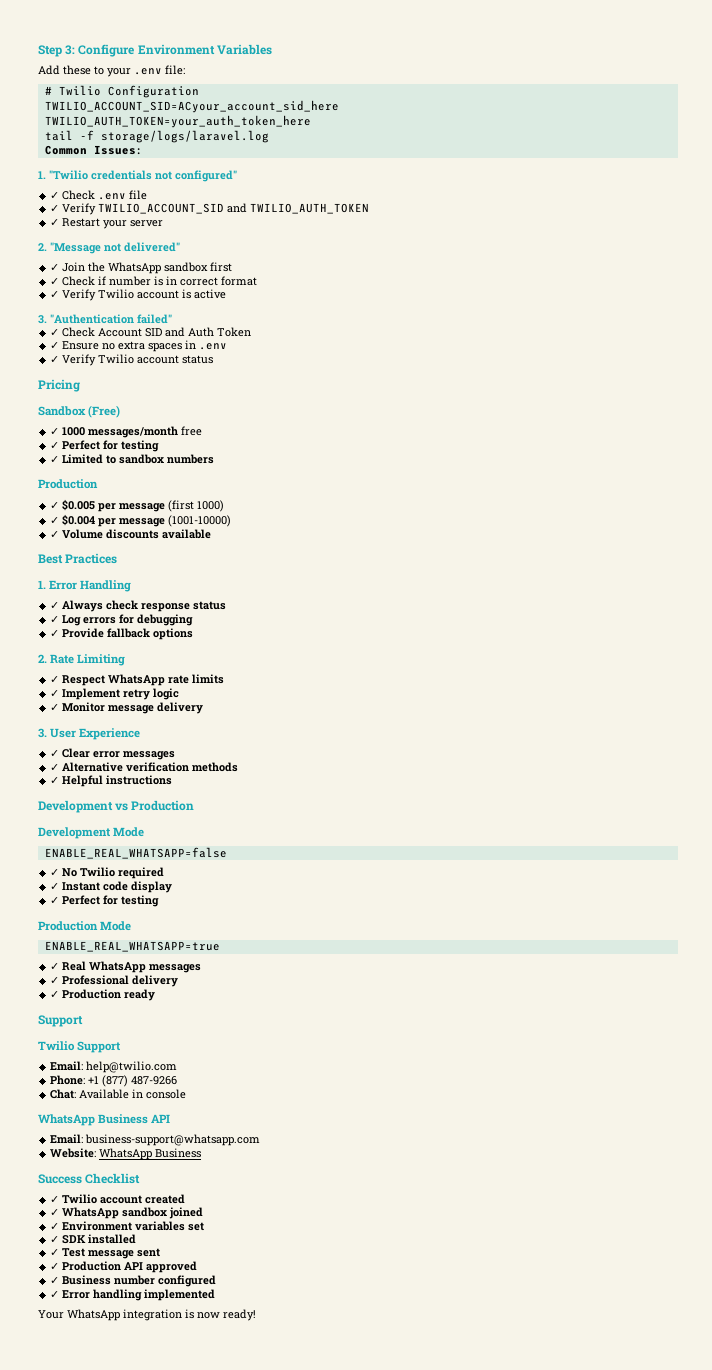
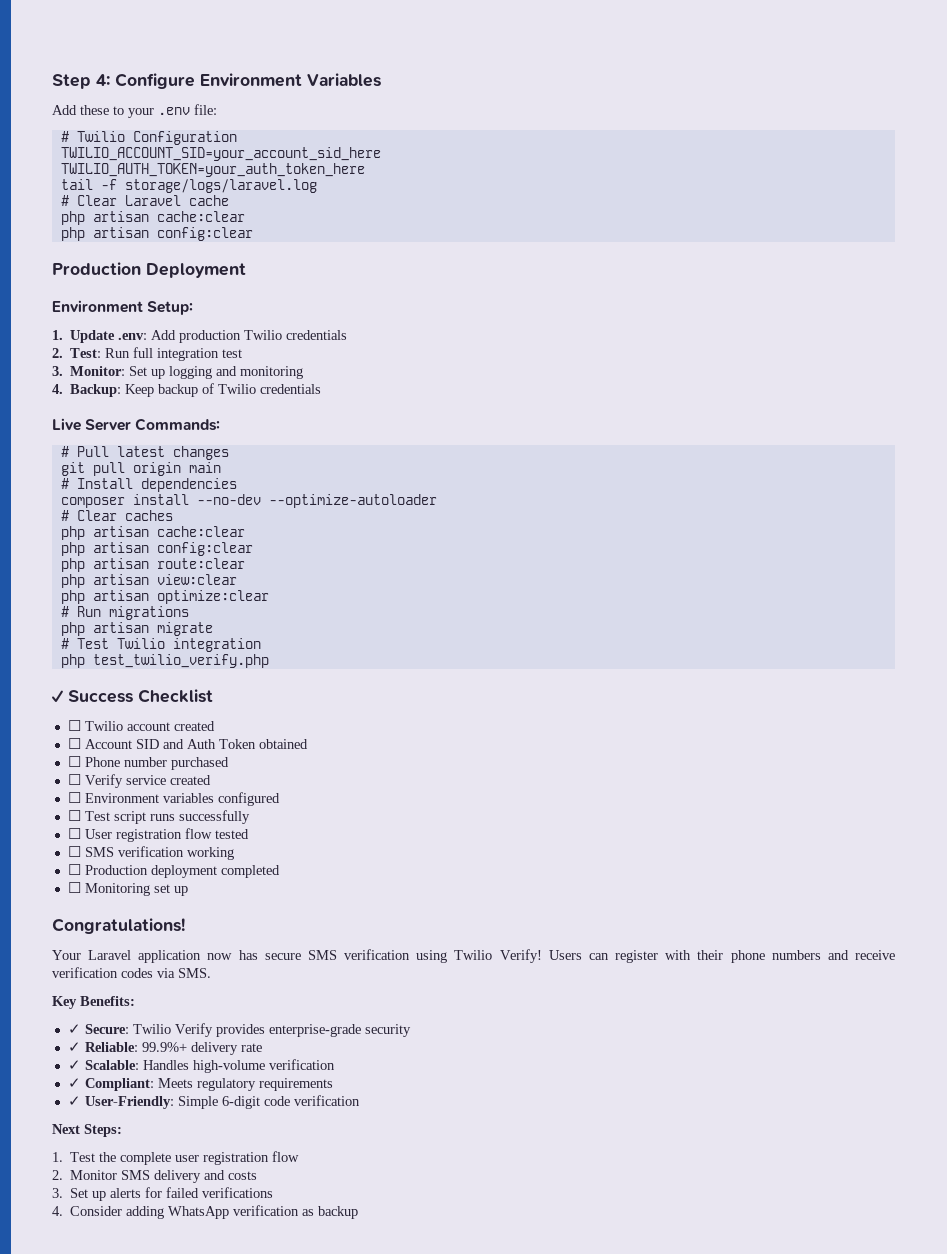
- Step 3: Configure Environment Variables
+ Step 4: Configure Environment Variables
- TWILIO_ACCOUNT_SID=ACyour_account_sid_here
+ TWILIO_ACCOUNT_SID=your_account_sid_here
- Common Issues:
- 1. "Twilio credentials not configured"
- ✓ Check .env file
- ✓ Verify TWILIO_ACCOUNT_SID and TWILIO_AUTH_TOKEN
- ✓ Restart your server
- 2. "Message not delivered"
- ✓ Join the WhatsApp sandbox first
- ✓ Check if number is in correct format
- ✓ Verify Twilio account is active
- 3. "Authentication failed"
- ✓ Check Account SID and Auth Token
- ✓ Ensure no extra spaces in .env
- ✓ Verify Twilio account status
- Pricing
- Sandbox (Free)
- ✓ 1000 messages/month free
- ✓ Perfect for testing
- ✓ Limited to sandbox numbers
- Production
- ✓ $0.005 per message (first 1000)
- ✓ $0.004 per message (1001-10000)
- ✓ Volume discounts available
- Best Practices
- 1. Error Handling
- ✓ Always check response status
- ✓ Log errors for debugging
- ✓ Provide fallback options
- 2. Rate Limiting
- ✓ Respect WhatsApp rate limits
- ✓ Implement retry logic
- ✓ Monitor message delivery
- 3. User Experience
- ✓ Clear error messages
- ✓ Alternative verification methods
- ✓ Helpful instructions
- Development vs Production
- Development Mode
- ENABLE_REAL_WHATSAPP=false
- ✓ No Twilio required
- ✓ Instant code display
- ✓ Perfect for testing
- Production Mode
- ENABLE_REAL_WHATSAPP=true
- ✓ Real WhatsApp messages
- ✓ Professional delivery
- ✓ Production ready
- Support
- Twilio Support
- Email: help@twilio.com
- Phone: +1 (877) 487-9266
- Chat: Available in console
- WhatsApp Business API
- Email: business-support@whatsapp.com
- Website: WhatsApp Business
- Success Checklist
- ✓ Twilio account created
- ✓ WhatsApp sandbox joined
- ✓ Environment variables set
- ✓ SDK installed
- ✓ Test message sent
- ✓ Production API approved
- ✓ Business number configured
- ✓ Error handling implemented
- Your WhatsApp integration is now ready!
+ # Clear Laravel cache
+ php artisan cache:clear
+ php artisan config:clear
+ Production Deployment
+ Environment Setup:
+ 1. Update .env: Add production Twilio credentials
+ 2. Test: Run full integration test
+ 3. Monitor: Set up logging and monitoring
+ 4. Backup: Keep backup of Twilio credentials
+ Live Server Commands:
+ # Pull latest changes
+ git pull origin main
+ # Install dependencies
+ composer install --no-dev --optimize-autoloader
+ # Clear caches
+ php artisan cache:clear
+ php artisan config:clear
+ php artisan route:clear
+ php artisan view:clear
+ php artisan optimize:clear
+ # Run migrations
+ php artisan migrate
+ # Test Twilio integration
+ php test_twilio_verify.php
+ ✓ Success Checklist
+ ☐ Twilio account created
+ ☐ Account SID and Auth Token obtained
+ ☐ Phone number purchased
+ ☐ Verify service created
+ ☐ Environment variables configured
+ ☐ Test script runs successfully
+ ☐ User registration flow tested
+ ☐ SMS verification working
+ ☐ Production deployment completed
+ ☐ Monitoring set up
+ Congratulations!
+ Your Laravel application now has secure SMS verification using Twilio Verify! Users can register with their phone numbers and receive verification codes via SMS.
+ Key Benefits:
+ ✓ Secure: Twilio Verify provides enterprise-grade security
+ ✓ Reliable: 99.9%+ delivery rate
+ ✓ Scalable: Handles high-volume verification
+ ✓ Compliant: Meets regulatory requirements
+ ✓ User-Friendly: Simple 6-digit code verification
+ Next Steps:
+ 1. Test the complete user registration flow
+ 2. Monitor SMS delivery and costs
+ 3. Set up alerts for failed verifications
+ 4. Consider adding WhatsApp verification as backup

